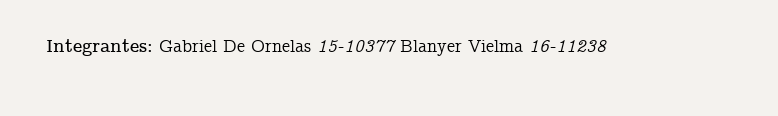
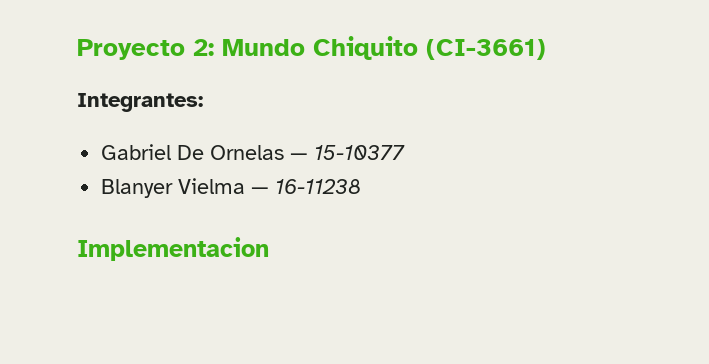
+ Proyecto 2: Mundo Chiquito (CI-3661)
- Integrantes: Gabriel De Ornelas 15-10377 Blanyer Vielma 16-11238
+ Integrantes:
+ Gabriel De Ornelas — 15-10377
+ Blanyer Vielma — 16-11238
+ Implementacion

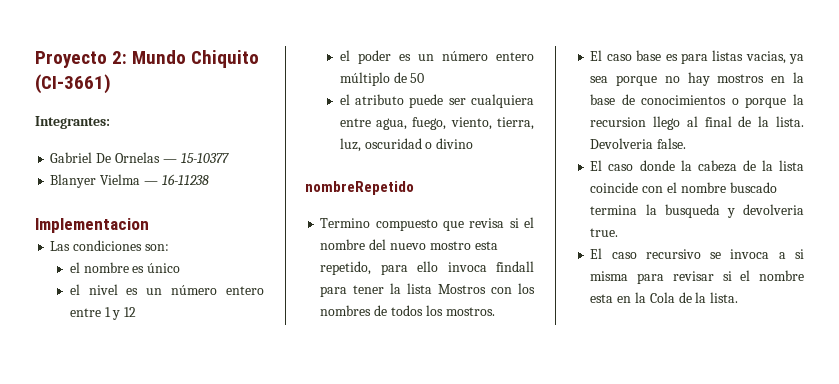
+ Las condiciones son:
+ el nombre es único
+ el nivel es un número entero entre 1 y 12
+ el poder es un número entero múltiplo de 50
+ el atributo puede ser cualquiera entre agua, fuego, viento, tierra, luz, oscuridad o divino
+ nombreRepetido
+ Termino compuesto que revisa si el nombre del nuevo mostro esta repetido, para ello invoca findall para tener la lista Mostros con los nombres de todos los mostros.
+ El caso base es para listas vacias, ya sea porque no hay mostros en la base de conocimientos o porque la recursion llego al final de la lista. Devolveria false.
+ El caso donde la cabeza de la lista coincide con el nombre buscado termina la busqueda y devolveria true.
+ El caso recursivo se invoca a si misma para revisar si el nombre esta en la Cola de la lista.

